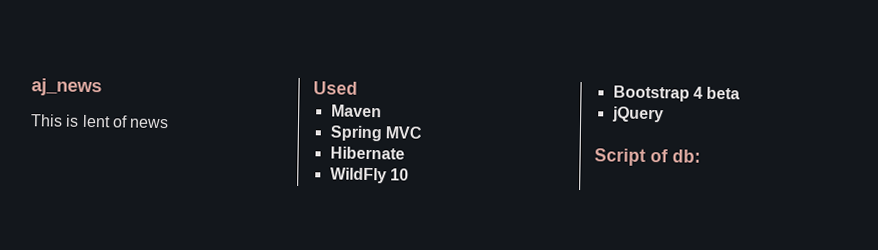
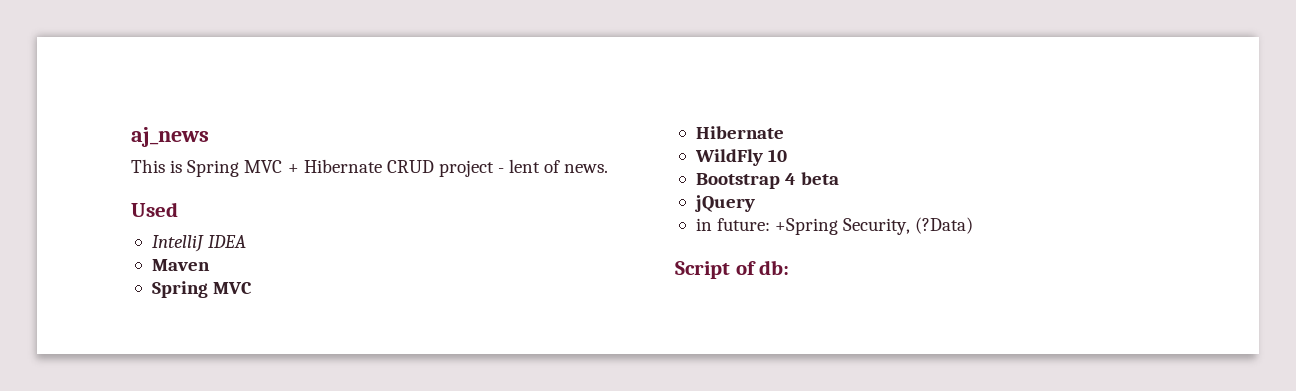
- This is lent of news
+ This is Spring MVC + Hibernate CRUD project - lent of news.
+ IntelliJ IDEA
+ in future: +Spring Security, (?Data)

